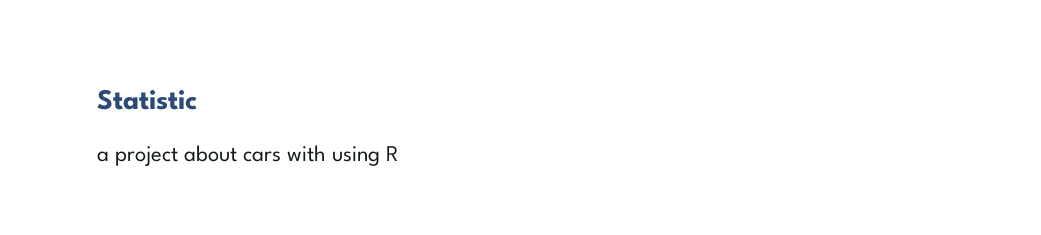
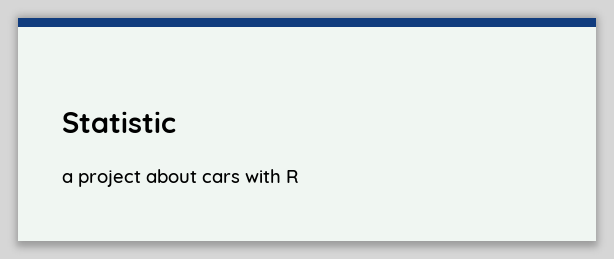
- a project about cars with using R
+ a project about cars with R

